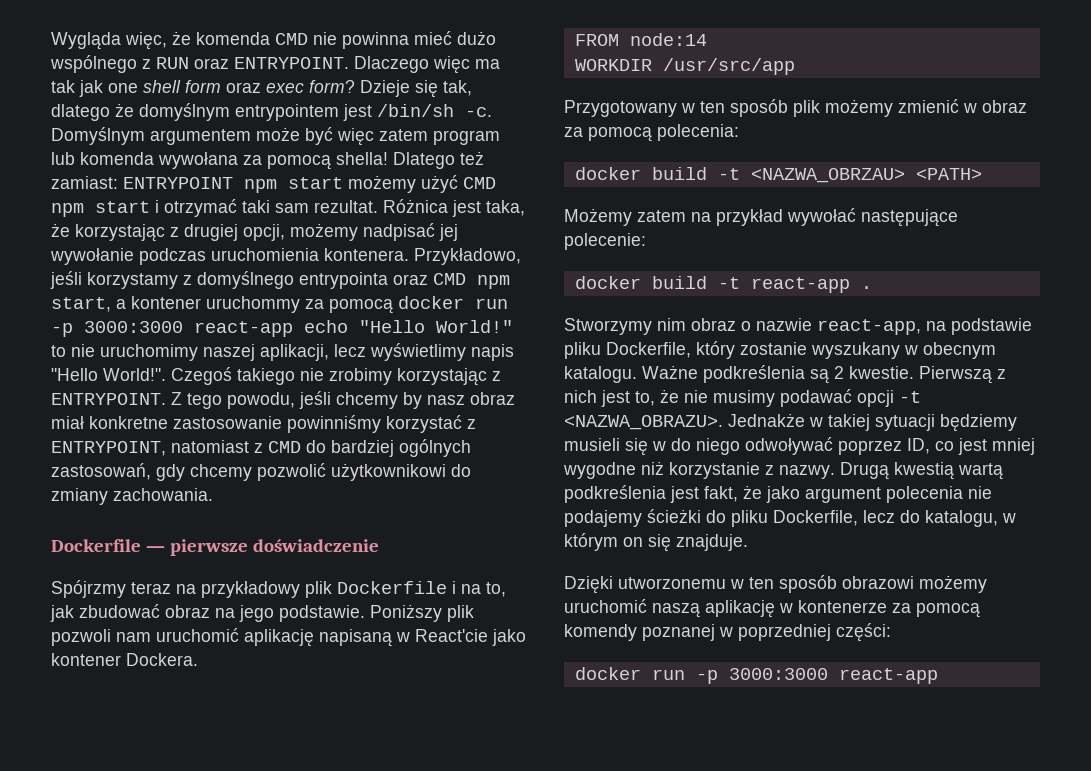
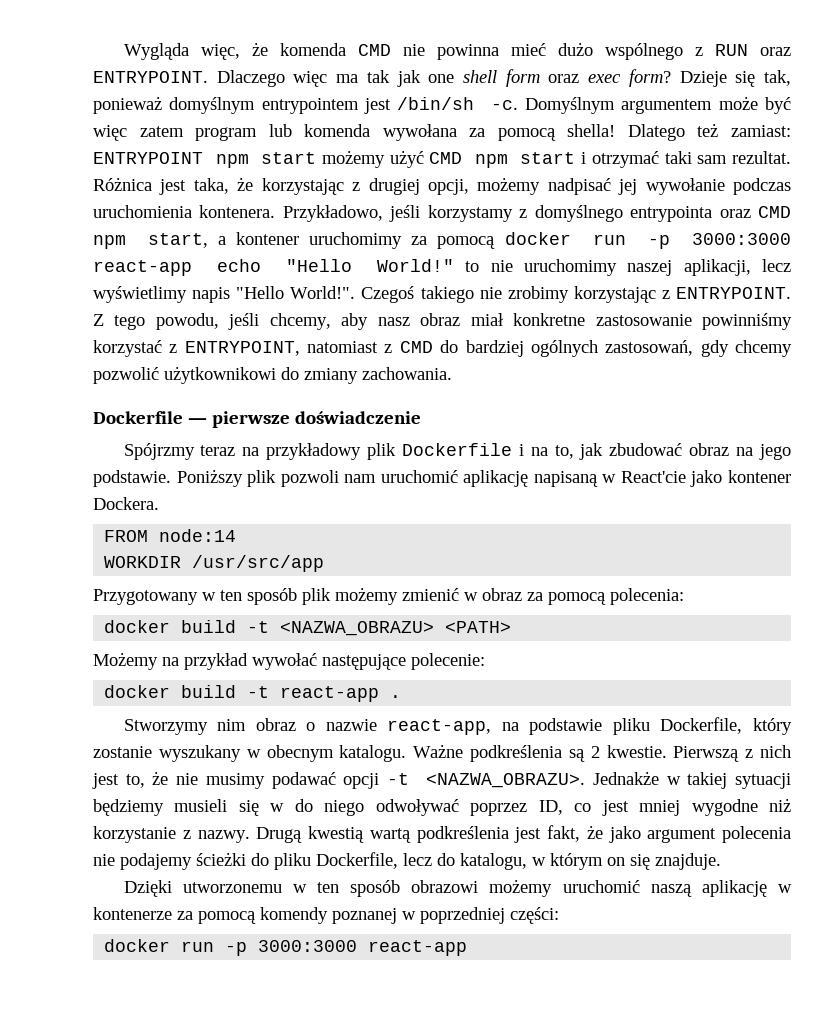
- Dzieje się tak, dlatego że domyślnym entrypointem jest /bin/sh -c.
+ Dzieje się tak, ponieważ domyślnym entrypointem jest /bin/sh -c.
- Przykładowo, jeśli korzystamy z domyślnego entrypointa oraz CMD npm start, a kontener uruchommy za pomocą docker run -p 3000:3000 react-app echo "Hello World!" to nie uruchomimy naszej aplikacji, lecz wyświetlimy napis "Hello World!".
+ Przykładowo, jeśli korzystamy z domyślnego entrypointa oraz CMD npm start, a kontener uruchomimy za pomocą docker run -p 3000:3000 react-app echo "Hello World!" to nie uruchomimy naszej aplikacji, lecz wyświetlimy napis "Hello World!".
- Z tego powodu, jeśli chcemy by nasz obraz miał konkretne zastosowanie powinniśmy korzystać z ENTRYPOINT, natomiast z CMD do bardziej ogólnych zastosowań, gdy chcemy pozwolić użytkownikowi do zmiany zachowania.
+ Z tego powodu, jeśli chcemy, aby nasz obraz miał konkretne zastosowanie powinniśmy korzystać z ENTRYPOINT, natomiast z CMD do bardziej ogólnych zastosowań, gdy chcemy pozwolić użytkownikowi do zmiany zachowania.
- docker build -t <NAZWA_OBRZAU> <PATH>
+ docker build -t <NAZWA_OBRAZU> <PATH>
- Możemy zatem na przykład wywołać następujące polecenie:
+ Możemy na przykład wywołać następujące polecenie:

